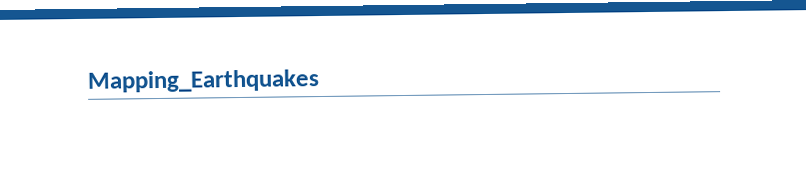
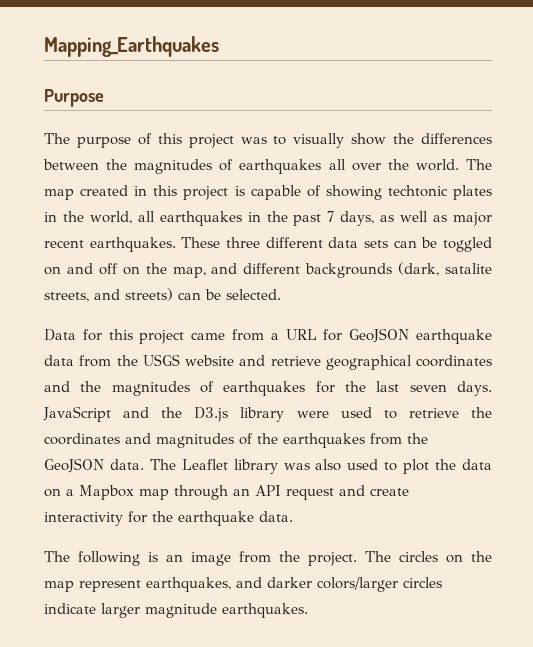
+ Purpose
+ The purpose of this project was to visually show the differences between the magnitudes of earthquakes all over the world. The map created in this project is capable of showing techtonic plates in the world, all earthquakes in the past 7 days, as well as major recent earthquakes. These three different data sets can be toggled on and off on the map, and different backgrounds (dark, satalite streets, and streets) can be selected.
+ Data for this project came from a URL for GeoJSON earthquake data from the USGS website and retrieve geographical coordinates and the magnitudes of earthquakes for the last seven days. JavaScript and the D3.js library were used to retrieve the coordinates and magnitudes of the earthquakes from the GeoJSON data. The Leaflet library was also used to plot the data on a Mapbox map through an API request and create interactivity for the earthquake data.
+ The following is an image from the project. The circles on the map represent earthquakes, and darker colors/larger circles indicate larger magnitude earthquakes.

